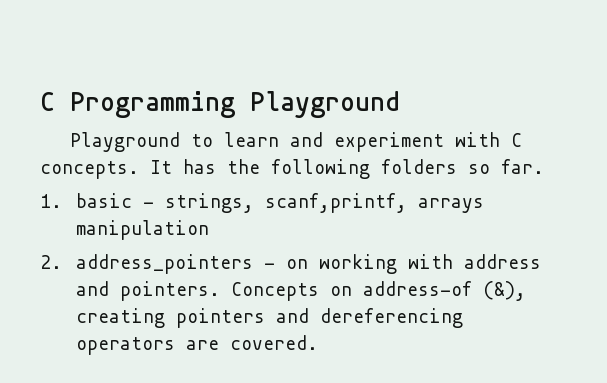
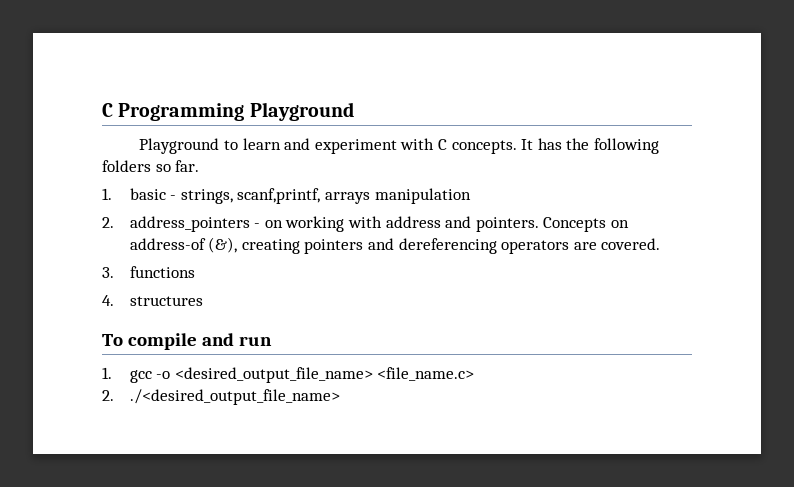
+ 3. functions
+ 4. structures
+ To compile and run
+ 1. gcc -o <desired_output_file_name> <file_name.c>
+ 2. ./<desired_output_file_name>

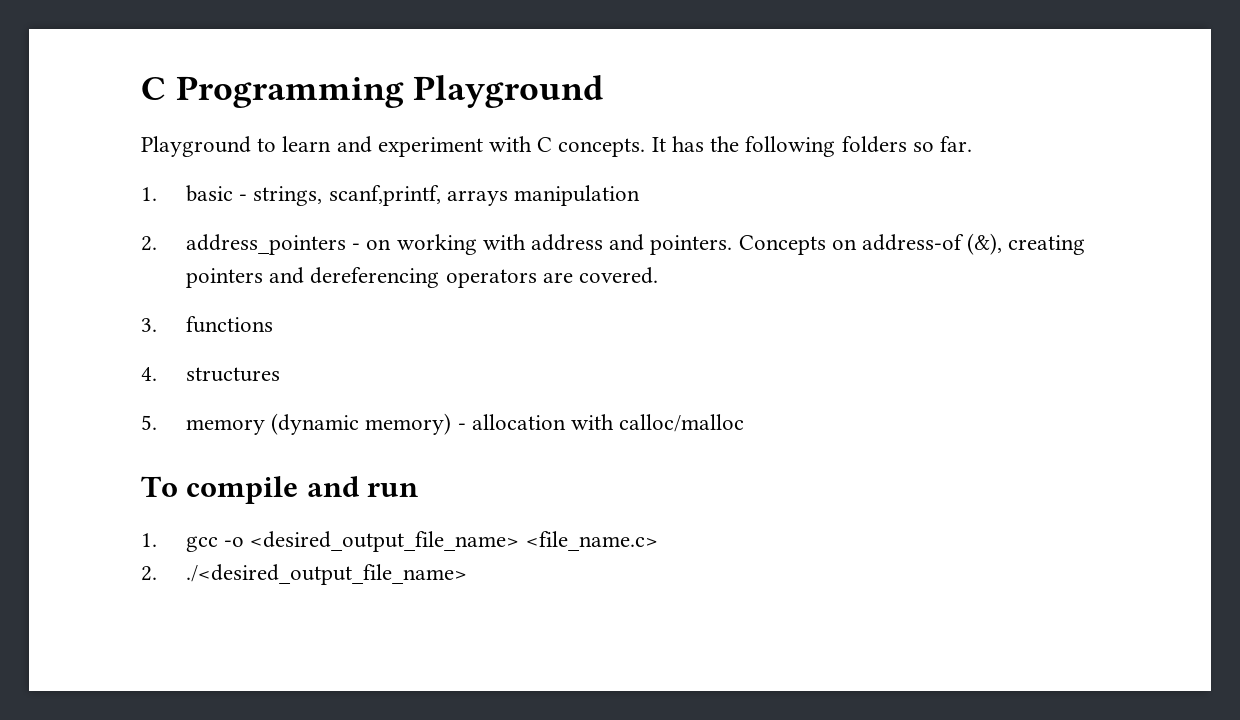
+ 5. memory (dynamic memory) - allocation with calloc/malloc

